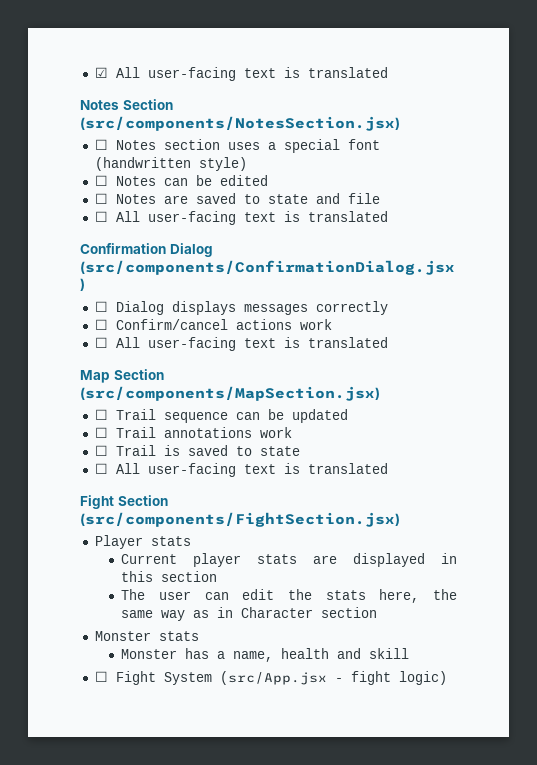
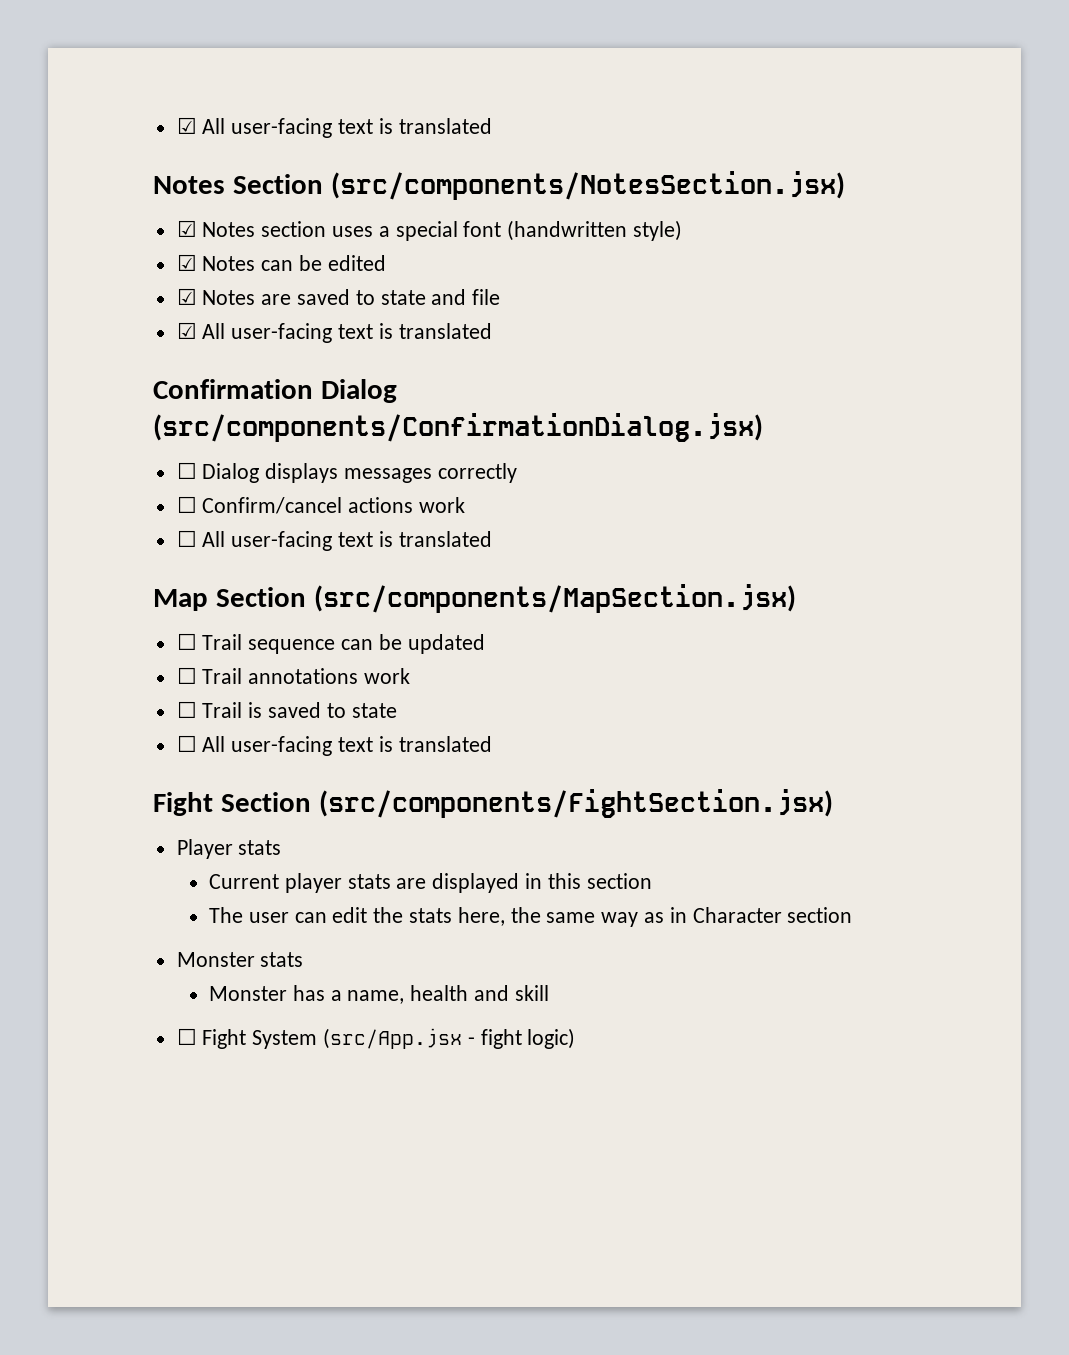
- ☐ Notes section uses a special font (handwritten style)
+ ☑ Notes section uses a special font (handwritten style)
- ☐ Notes can be edited
+ ☑ Notes can be edited
- ☐ Notes are saved to state and file
- ☐ All user-facing text is translated
+ ☑ Notes are saved to state and file
+ ☑ All user-facing text is translated

